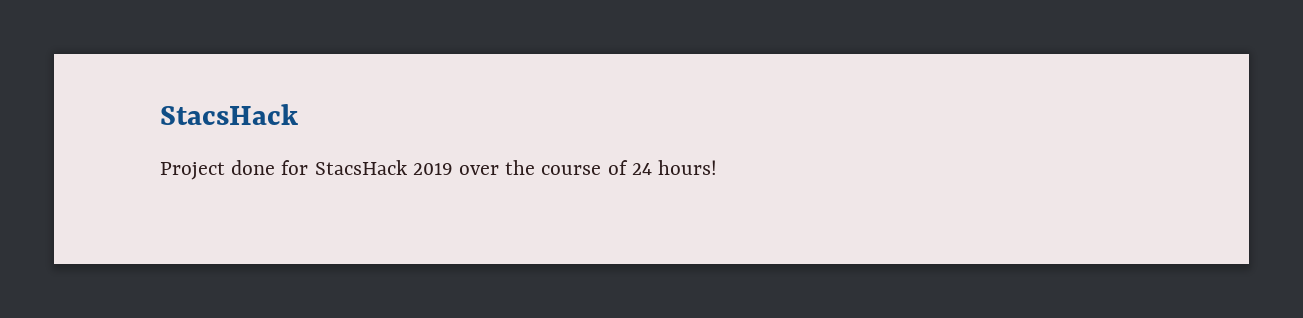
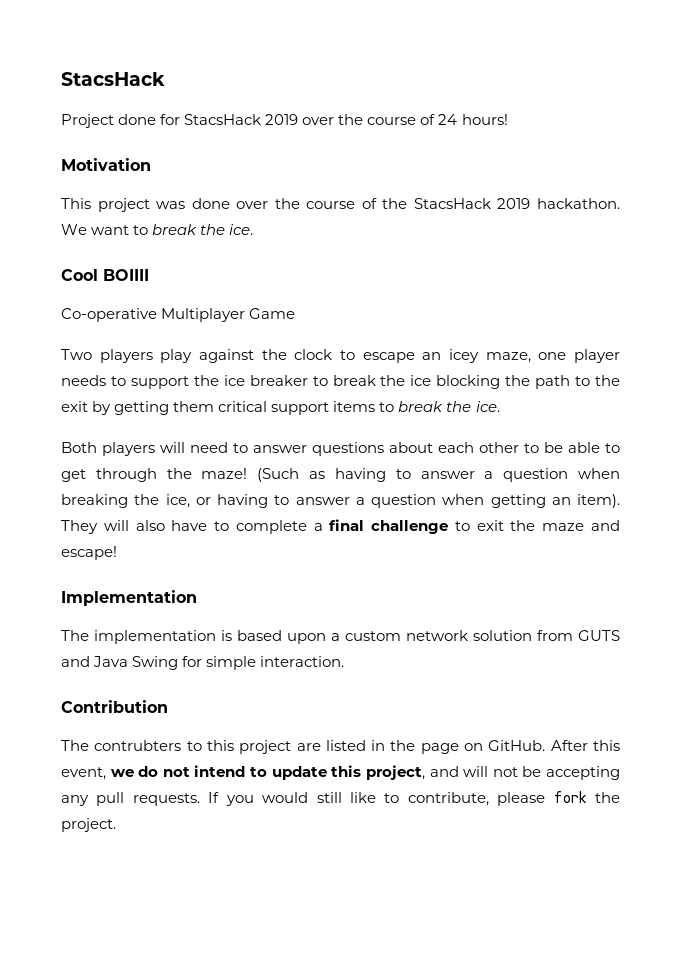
+ Motivation
+ This project was done over the course of the StacsHack 2019 hackathon. We want to break the ice.
+ Cool BOIIII
+ Co-operative Multiplayer Game
+ Two players play against the clock to escape an icey maze, one player needs to support the ice breaker to break the ice blocking the path to the exit by getting them critical support items to break the ice.
+ Both players will need to answer questions about each other to be able to get through the maze! (Such as having to answer a question when breaking the ice, or having to answer a question when getting an item). They will also have to complete a final challenge to exit the maze and escape!
+ Implementation
+ The implementation is based upon a custom network solution from GUTS and Java Swing for simple interaction.
+ Contribution
+ The contrubters to this project are listed in the page on GitHub. After this event, we do not intend to update this project, and will not be accepting any pull requests. If you would still like to contribute, please fork the project.

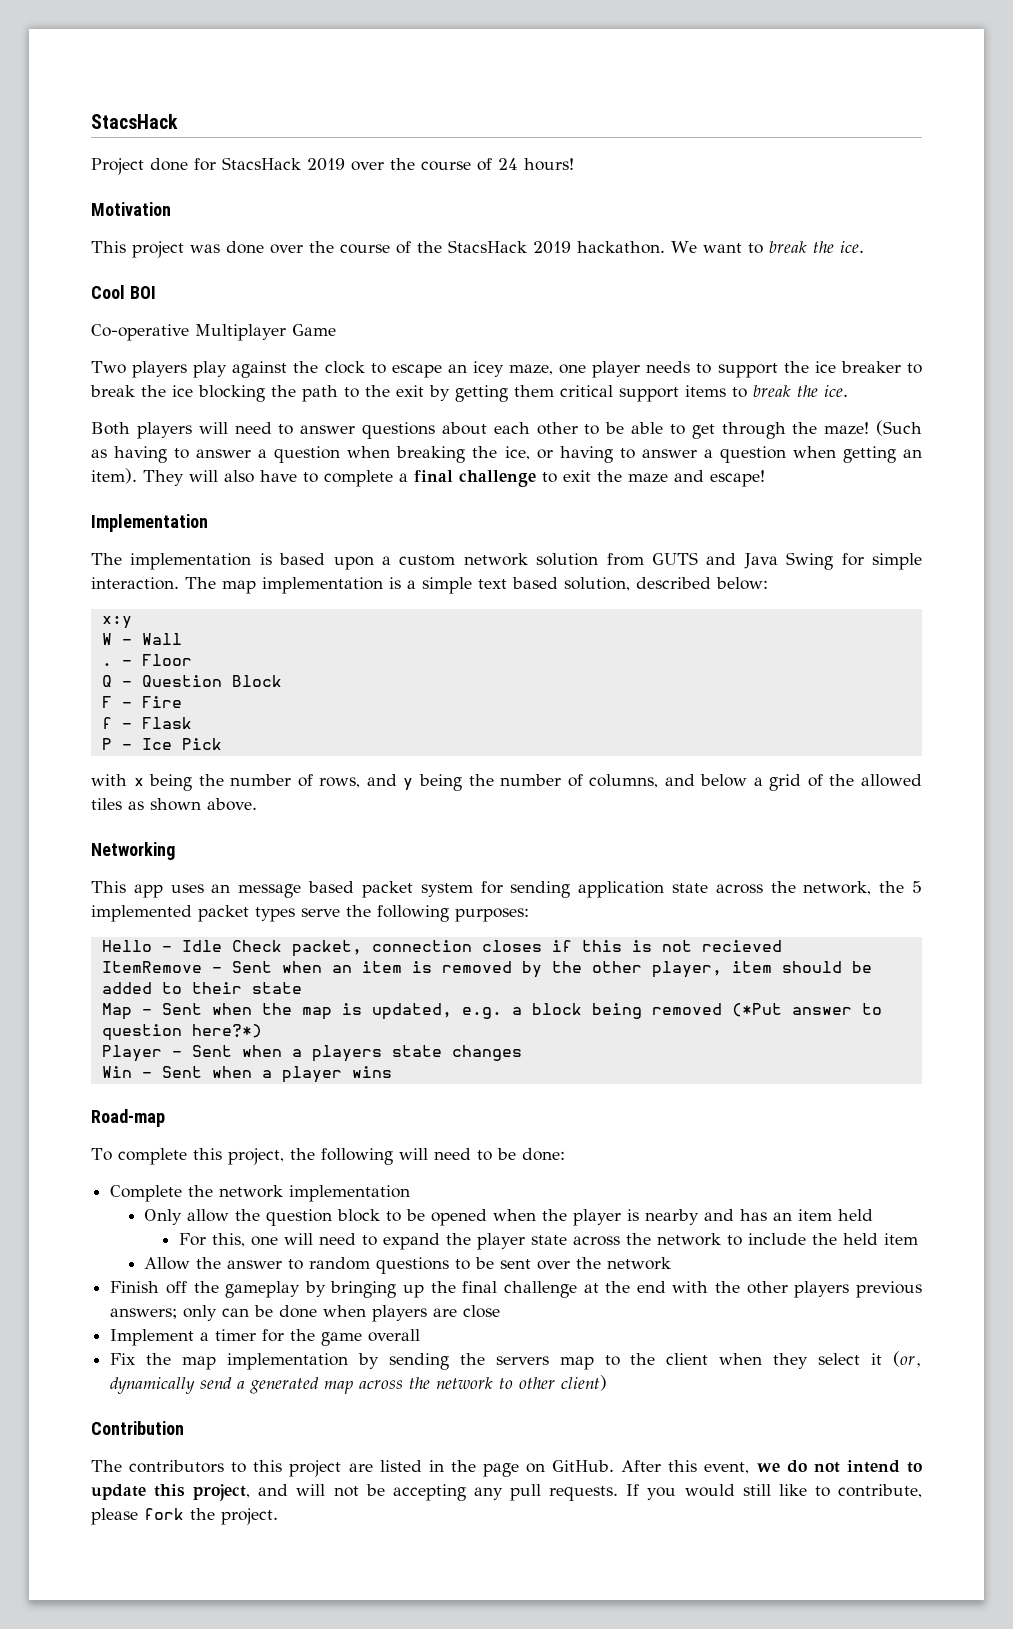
- Cool BOIIII
+ Cool BOI
+ The map implementation is a simple text based solution, described below:
+ x:y
+ W - Wall
+ . - Floor
+ Q - Question Block
+ F - Fire
+ f - Flask
+ P - Ice Pick
+ with x being the number of rows, and y being the number of columns, and below a grid of the allowed tiles as shown above.
+ Networking
+ This app uses an message based packet system for sending application state across the network, the 5 implemented packet types serve the following purposes:
+ Hello - Idle Check packet, connection closes if this is not recieved
+ ItemRemove - Sent when an item is removed by the other player, item should be added to their state
+ Map - Sent when the map is updated, e.g. a block being removed (*Put answer to question here?*)
+ Player - Sent when a players state changes
+ Win - Sent when a player wins
+ Road-map
+ To complete this project, the following will need to be done:
+ Complete the network implementation
+ Only allow the question block to be opened when the player is nearby and has an item held
+ For this, one will need to expand the player state across the network to include the held item
+ Allow the answer to random questions to be sent over the network
+ Finish off the gameplay by bringing up the final challenge at the end with the other players previous answers; only can be done when players are close
+ Implement a timer for the game overall
+ Fix the map implementation by sending the servers map to the client when they select it (or, dynamically send a generated map across the network to other client)
- The contrubters to this project are listed in the page on GitHub.
+ The contributors to this project are listed in the page on GitHub.

